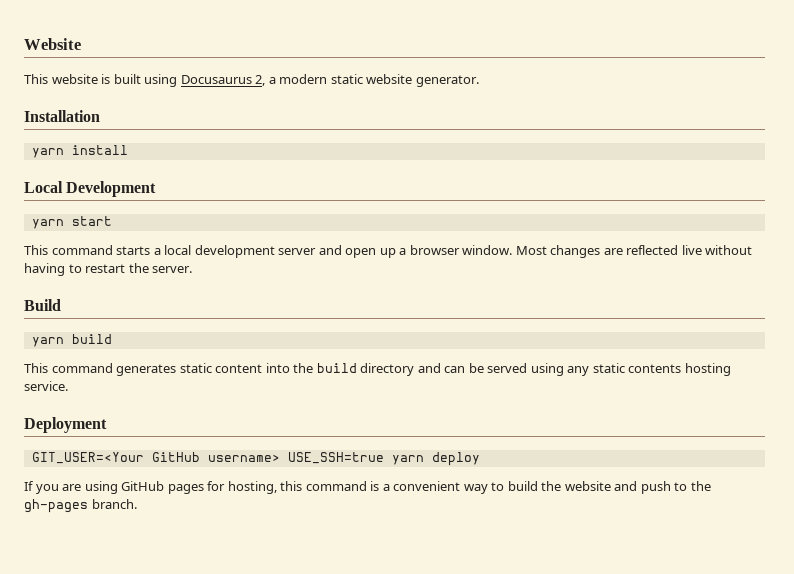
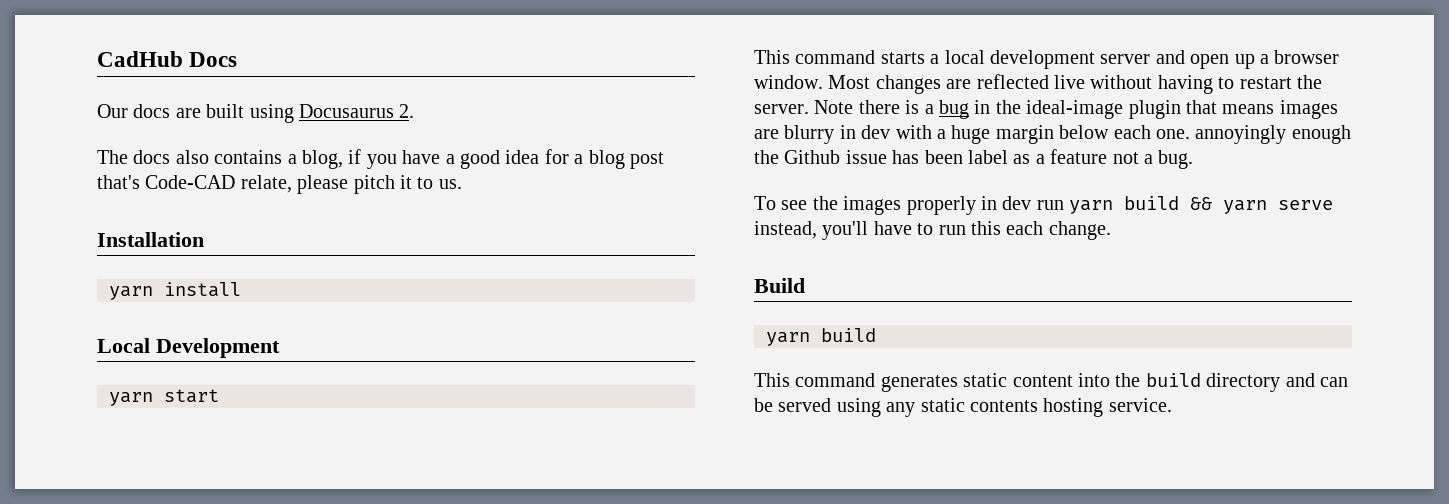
- Website
- This website is built using Docusaurus 2, a modern static website generator.
+ CadHub Docs
+ Our docs are built using Docusaurus 2.
+ The docs also contains a blog, if you have a good idea for a blog post that's Code-CAD relate, please pitch it to us.
+ Note there is a bug in the ideal-image plugin that means images are blurry in dev with a huge margin below each one. annoyingly enough the Github issue has been label as a feature not a bug.
+ To see the images properly in dev run yarn build && yarn serve instead, you'll have to run this each change.
- Deployment
- GIT_USER=<Your GitHub username> USE_SSH=true yarn deploy
- If you are using GitHub pages for hosting, this command is a convenient way to build the website and push to the gh-pages branch.

